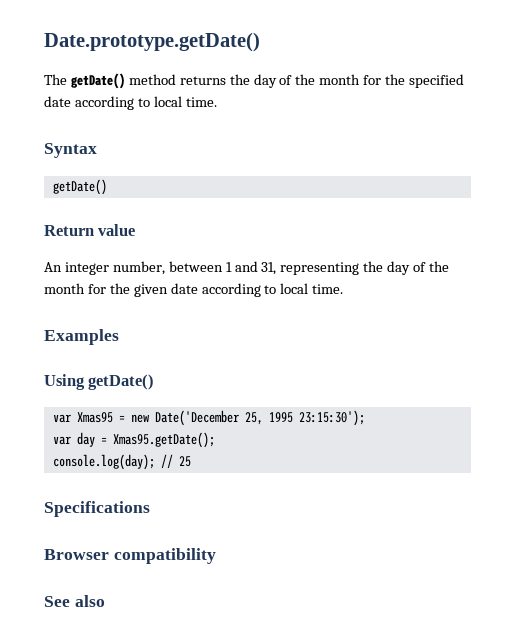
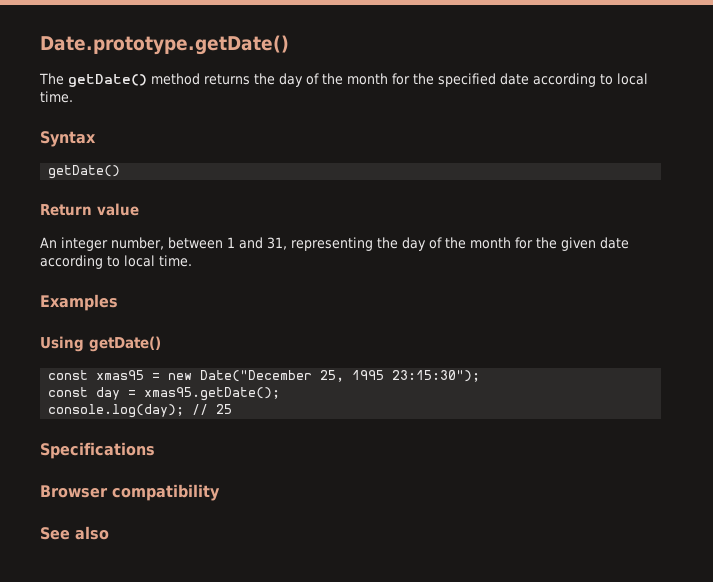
- var Xmas95 = new Date('December 25, 1995 23:15:30');
- var day = Xmas95.getDate();
+ const xmas95 = new Date("December 25, 1995 23:15:30");
+ const day = xmas95.getDate();

